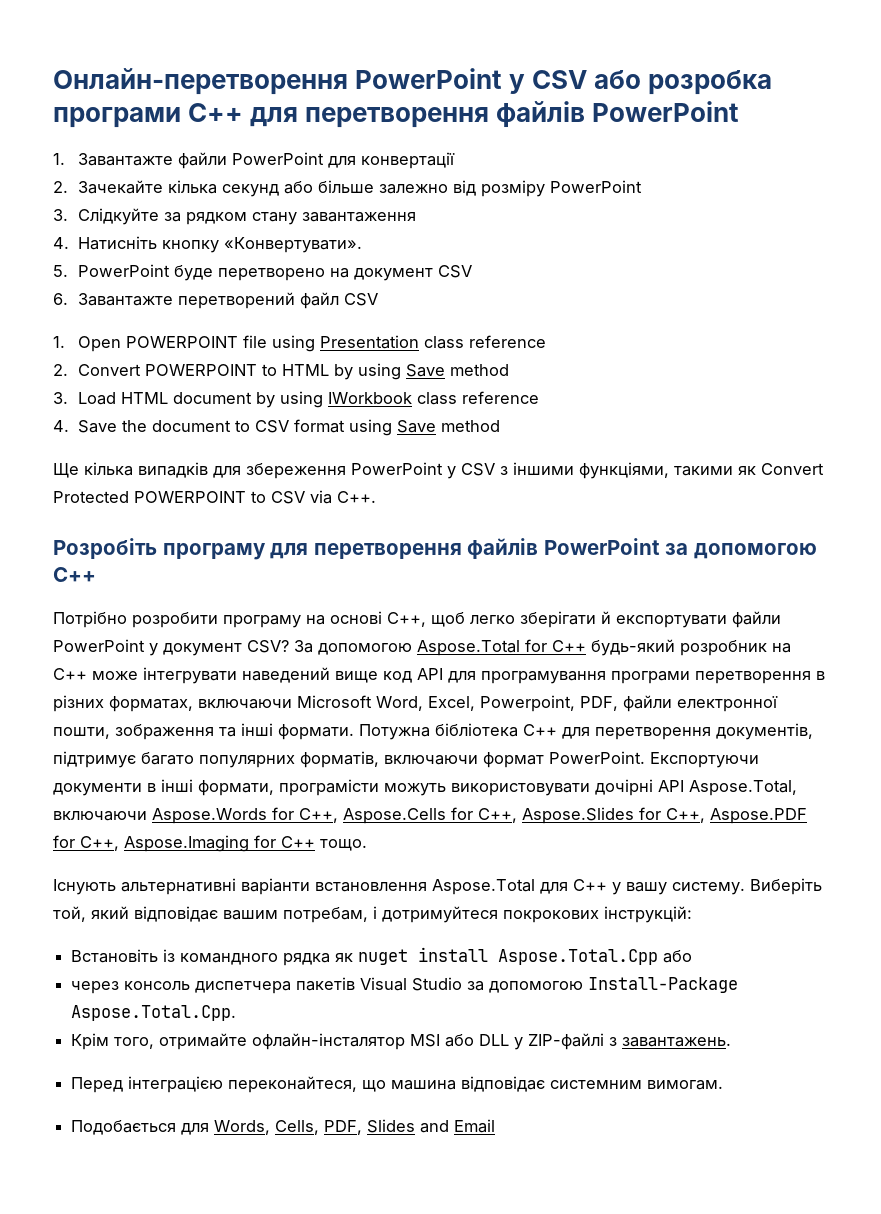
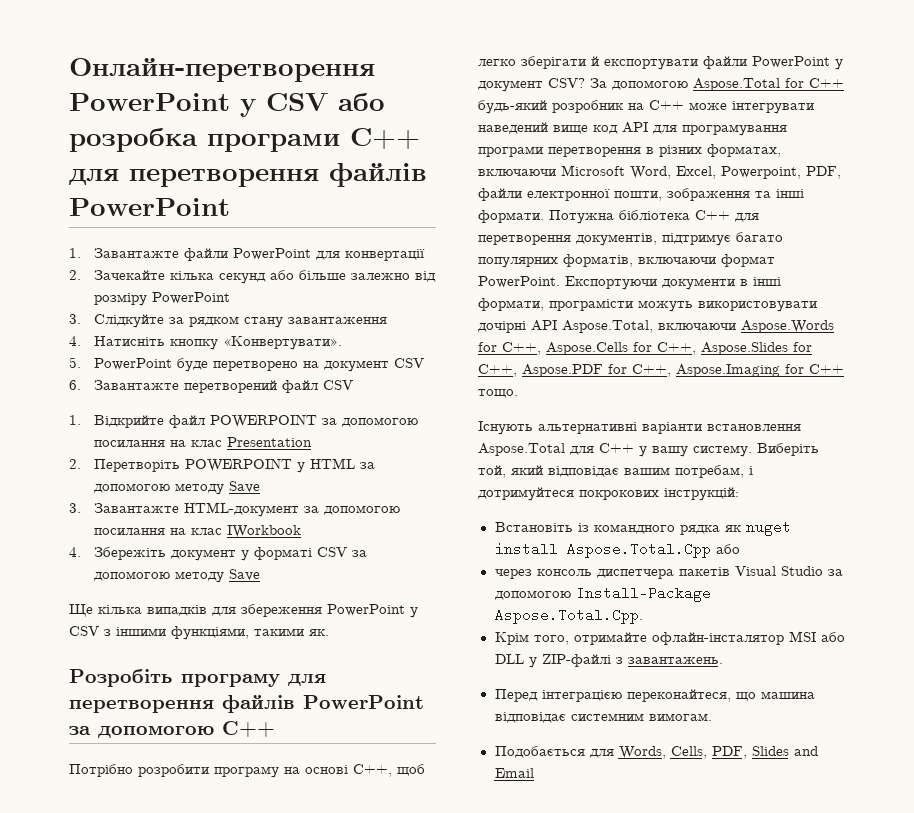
- 1. Open POWERPOINT file using Presentation class reference
- 2. Convert POWERPOINT to HTML by using Save method
- 3. Load HTML document by using IWorkbook class reference
- 4. Save the document to CSV format using Save method
+ 1. Відкрийте файл POWERPOINT за допомогою посилання на клас Presentation
+ 2. Перетворіть POWERPOINT у HTML за допомогою методу Save
+ 3. Завантажте HTML-документ за допомогою посилання на клас IWorkbook
+ 4. Збережіть документ у форматі CSV за допомогою методу Save
- Ще кілька випадків для збереження PowerPoint у CSV з іншими функціями, такими як Convert Protected POWERPOINT to CSV via C++.
+ Ще кілька випадків для збереження PowerPoint у CSV з іншими функціями, такими як.

